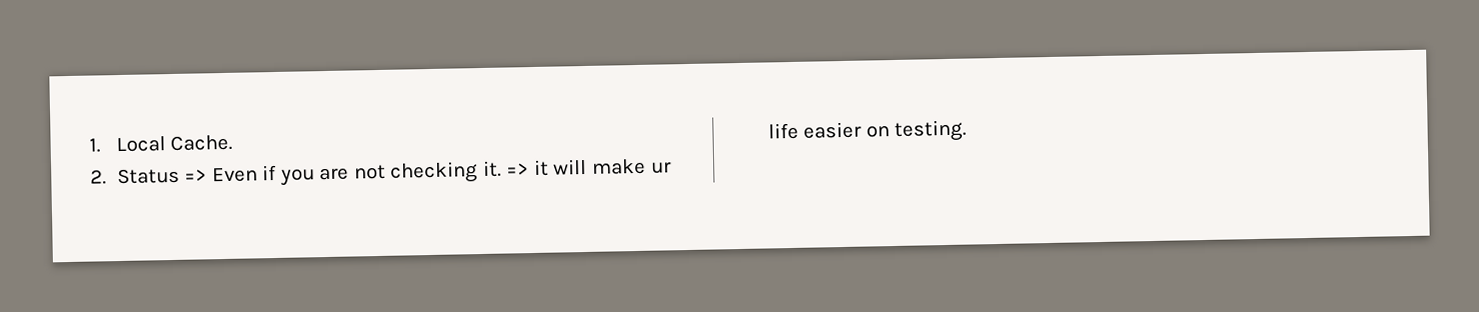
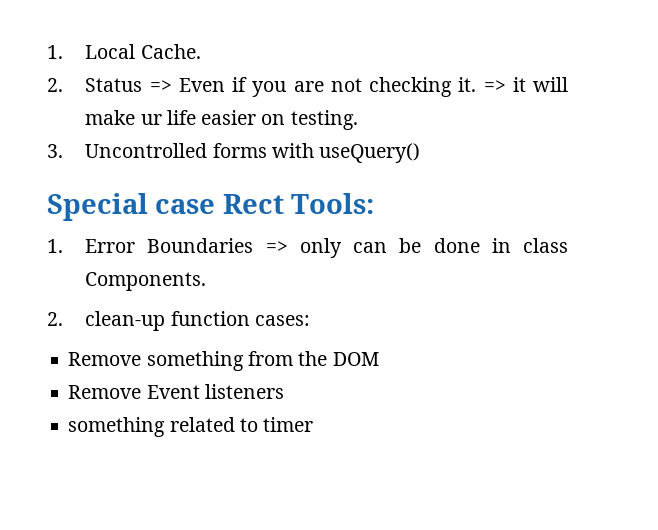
+ 3. Uncontrolled forms with useQuery()
+ Special case Rect Tools:
+ 1. Error Boundaries => only can be done in class Components.
+ 2. clean-up function cases:
+ Remove something from the DOM
+ Remove Event listeners
+ something related to timer

